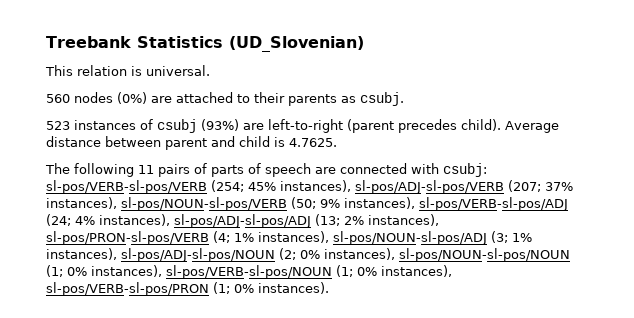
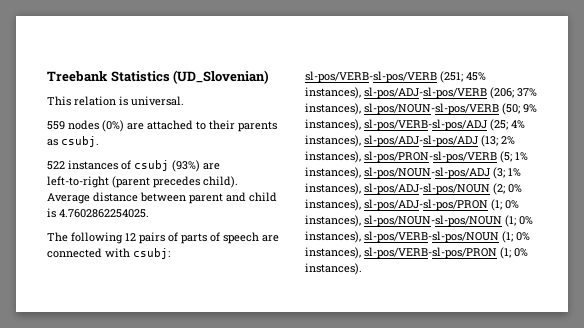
- 560 nodes (0%) are attached to their parents as csubj.
+ 559 nodes (0%) are attached to their parents as csubj.
- 523 instances of csubj (93%) are left-to-right (parent precedes child).
+ 522 instances of csubj (93%) are left-to-right (parent precedes child).
- Average distance between parent and child is 4.7625.
+ Average distance between parent and child is 4.7602862254025.
- The following 11 pairs of parts of speech are connected with csubj: sl-pos/VERB-sl-pos/VERB (254; 45% instances), sl-pos/ADJ-sl-pos/VERB (207; 37% instances), sl-pos/NOUN-sl-pos/VERB (50; 9% instances), sl-pos/VERB-sl-pos/ADJ (24; 4% instances), sl-pos/ADJ-sl-pos/ADJ (13; 2% instances), sl-pos/PRON-sl-pos/VERB (4; 1% instances), sl-pos/NOUN-sl-pos/ADJ (3; 1% instances), sl-pos/ADJ-sl-pos/NOUN (2; 0% instances), sl-pos/NOUN-sl-pos/NOUN (1; 0% instances), sl-pos/VERB-sl-pos/NOUN (1; 0% instances), sl-pos/VERB-sl-pos/PRON (1; 0% instances).
+ The following 12 pairs of parts of speech are connected with csubj: sl-pos/VERB-sl-pos/VERB (251; 45% instances), sl-pos/ADJ-sl-pos/VERB (206; 37% instances), sl-pos/NOUN-sl-pos/VERB (50; 9% instances), sl-pos/VERB-sl-pos/ADJ (25; 4% instances), sl-pos/ADJ-sl-pos/ADJ (13; 2% instances), sl-pos/PRON-sl-pos/VERB (5; 1% instances), sl-pos/NOUN-sl-pos/ADJ (3; 1% instances), sl-pos/ADJ-sl-pos/NOUN (2; 0% instances), sl-pos/ADJ-sl-pos/PRON (1; 0% instances), sl-pos/NOUN-sl-pos/NOUN (1; 0% instances), sl-pos/VERB-sl-pos/NOUN (1; 0% instances), sl-pos/VERB-sl-pos/PRON (1; 0% instances).

